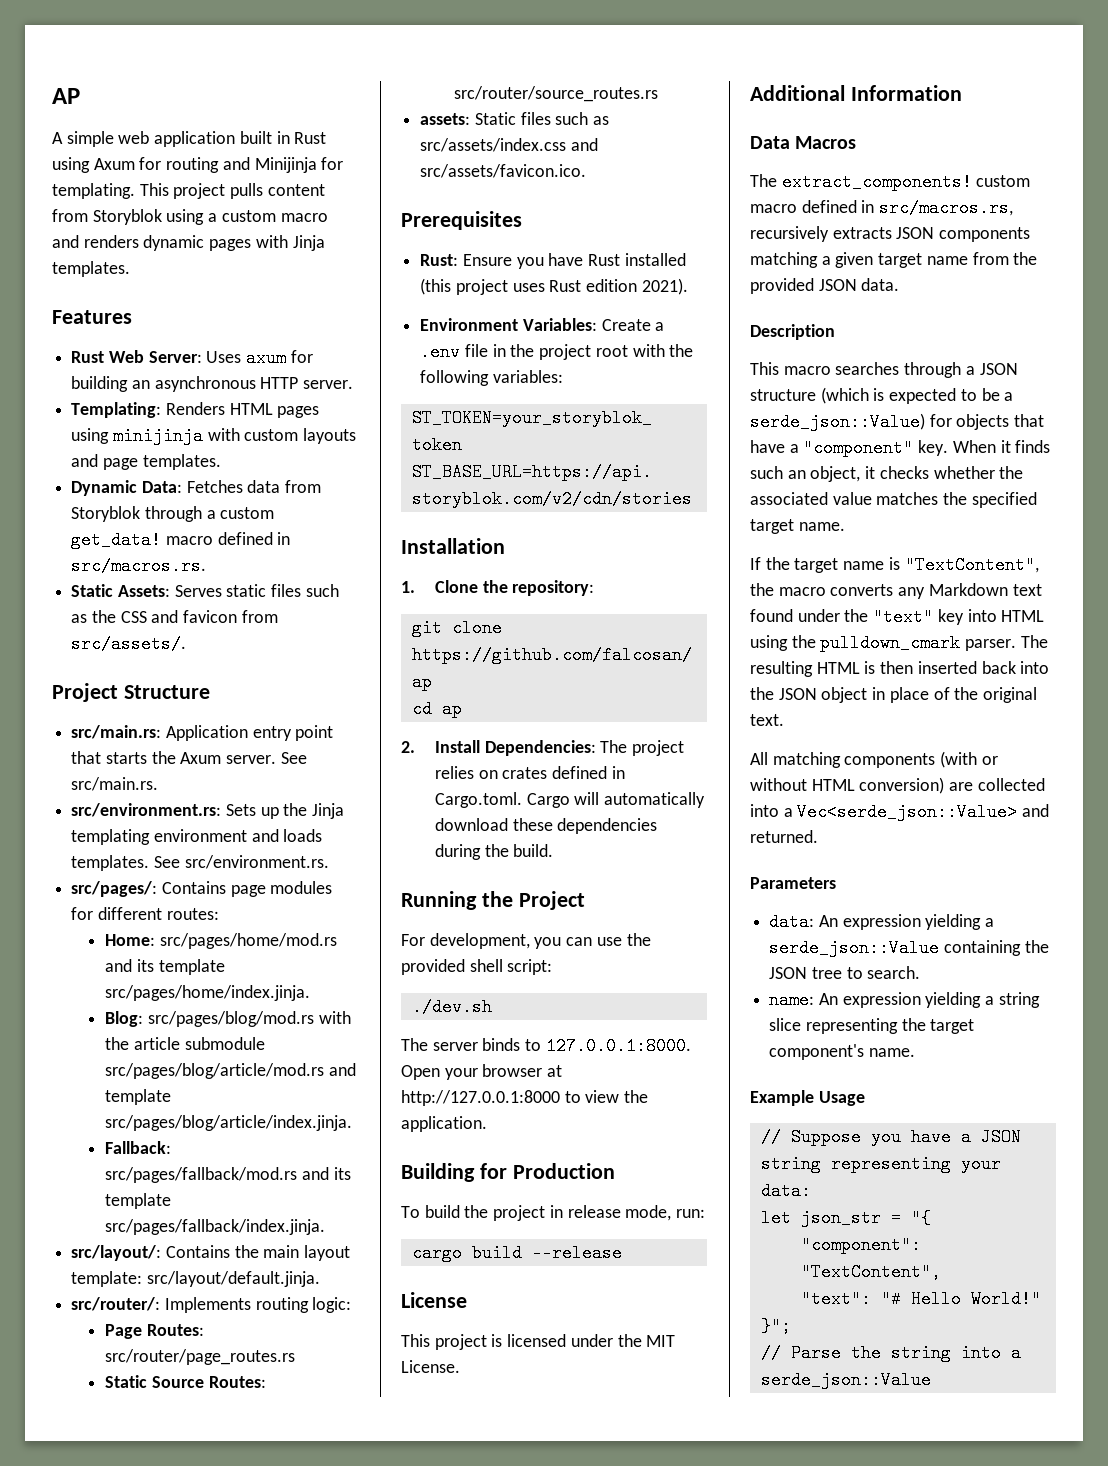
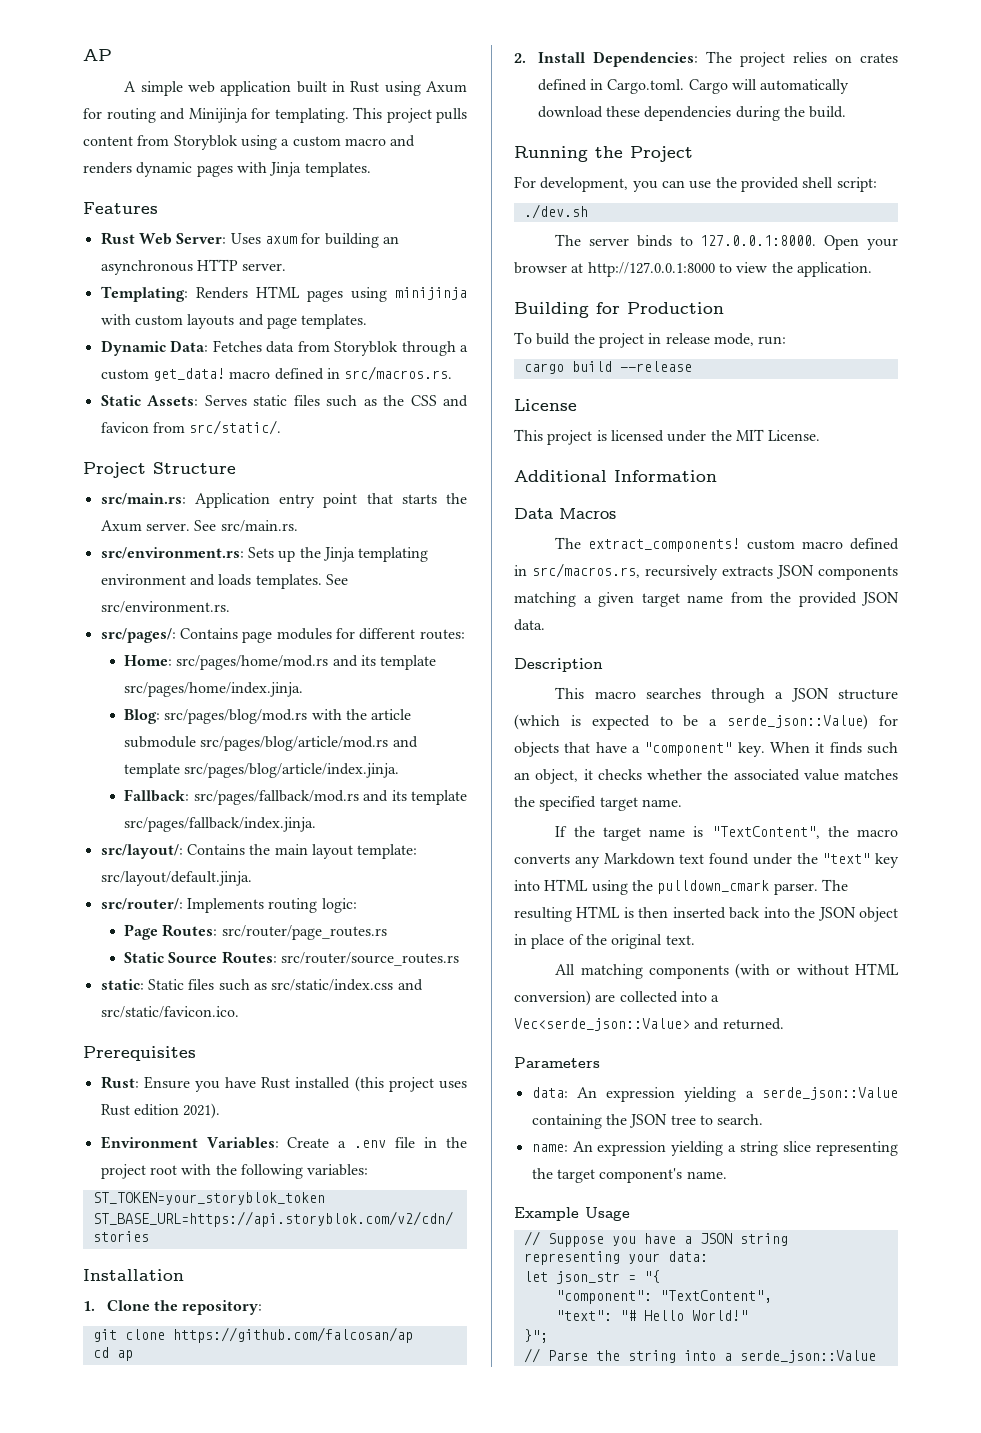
- Static Assets: Serves static files such as the CSS and favicon from src/assets/.
+ Static Assets: Serves static files such as the CSS and favicon from src/static/.
- assets: Static files such as src/assets/index.css and src/assets/favicon.ico.
+ static: Static files such as src/static/index.css and src/static/favicon.ico.

